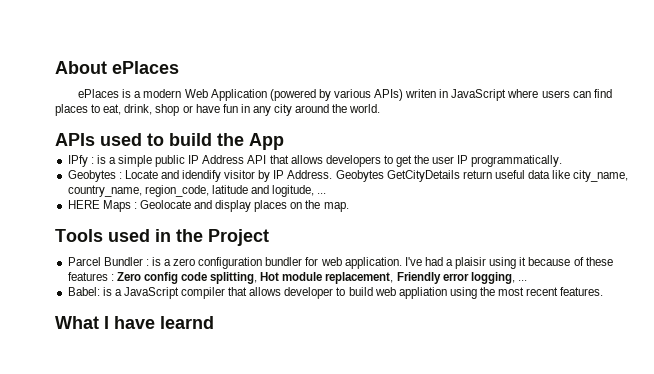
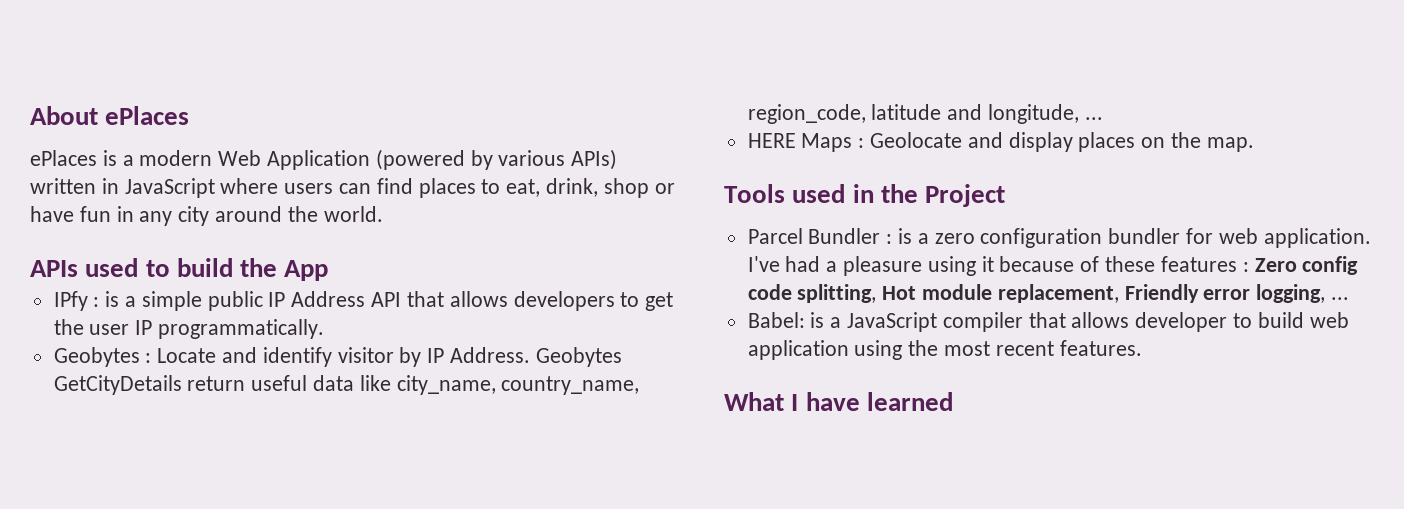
- ePlaces is a modern Web Application (powered by various APIs) writen in JavaScript where users can find places to eat, drink, shop or have fun in any city around the world.
+ ePlaces is a modern Web Application (powered by various APIs) written in JavaScript where users can find places to eat, drink, shop or have fun in any city around the world.
- Geobytes : Locate and idendify visitor by IP Address.
+ Geobytes : Locate and identify visitor by IP Address.
- Geobytes GetCityDetails return useful data like city_name, country_name, region_code, latitude and logitude, ...
+ Geobytes GetCityDetails return useful data like city_name, country_name, region_code, latitude and longitude, ...
- I've had a plaisir using it because of these features : Zero config code splitting, Hot module replacement, Friendly error logging, ...
+ I've had a pleasure using it because of these features : Zero config code splitting, Hot module replacement, Friendly error logging, ...
- Babel: is a JavaScript compiler that allows developer to build web appliation using the most recent features.
+ Babel: is a JavaScript compiler that allows developer to build web application using the most recent features.
- What I have learnd
+ What I have learned

